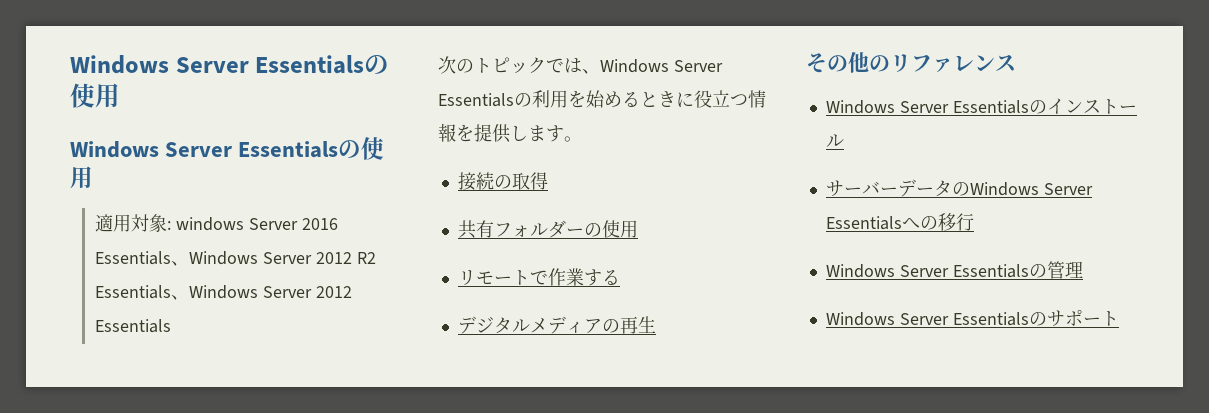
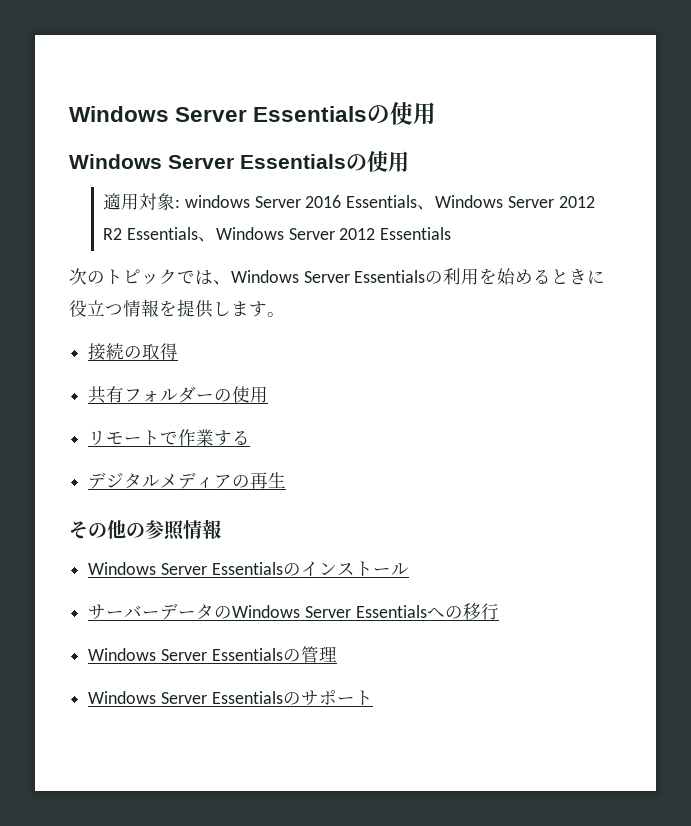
- その他のリファレンス
+ その他の参照情報

